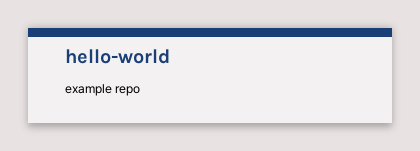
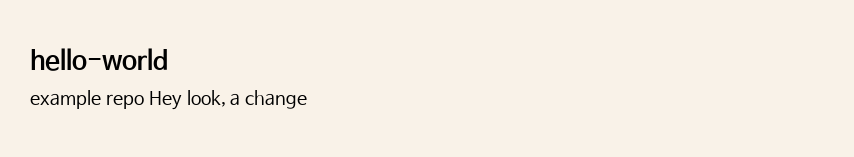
- example repo
+ example repo Hey look, a change

